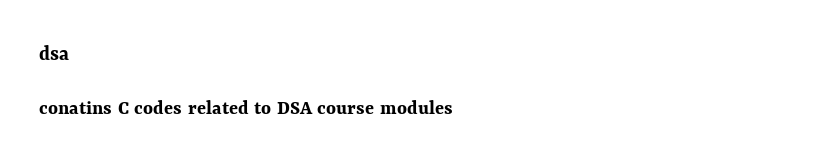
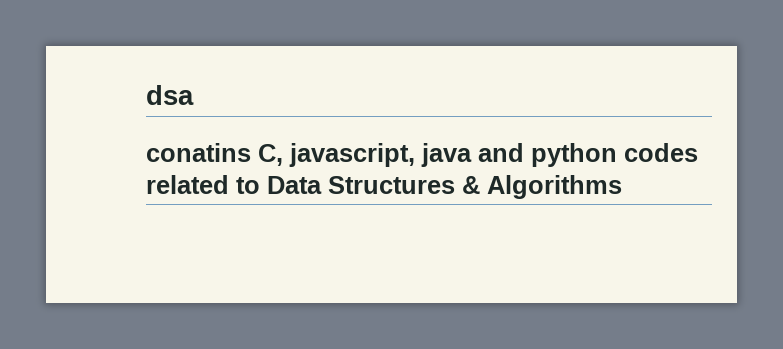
- conatins C codes related to DSA course modules
+ conatins C, javascript, java and python codes related to Data Structures & Algorithms

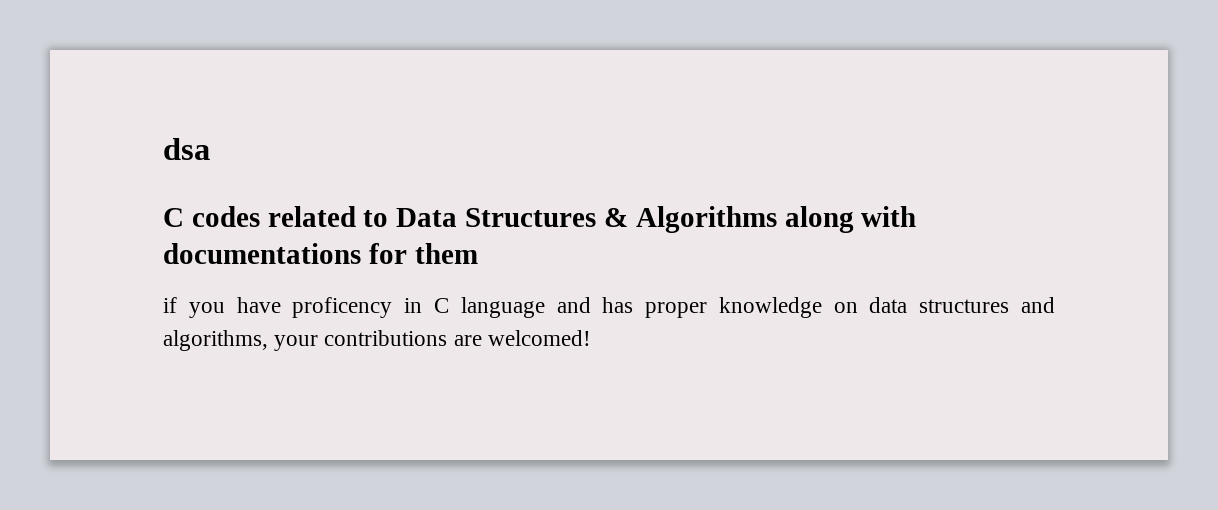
- conatins C, javascript, java and python codes related to Data Structures & Algorithms
+ C codes related to Data Structures & Algorithms along with documentations for them
+ if you have proficency in C language and has proper knowledge on data structures and algorithms, your contributions are welcomed!

